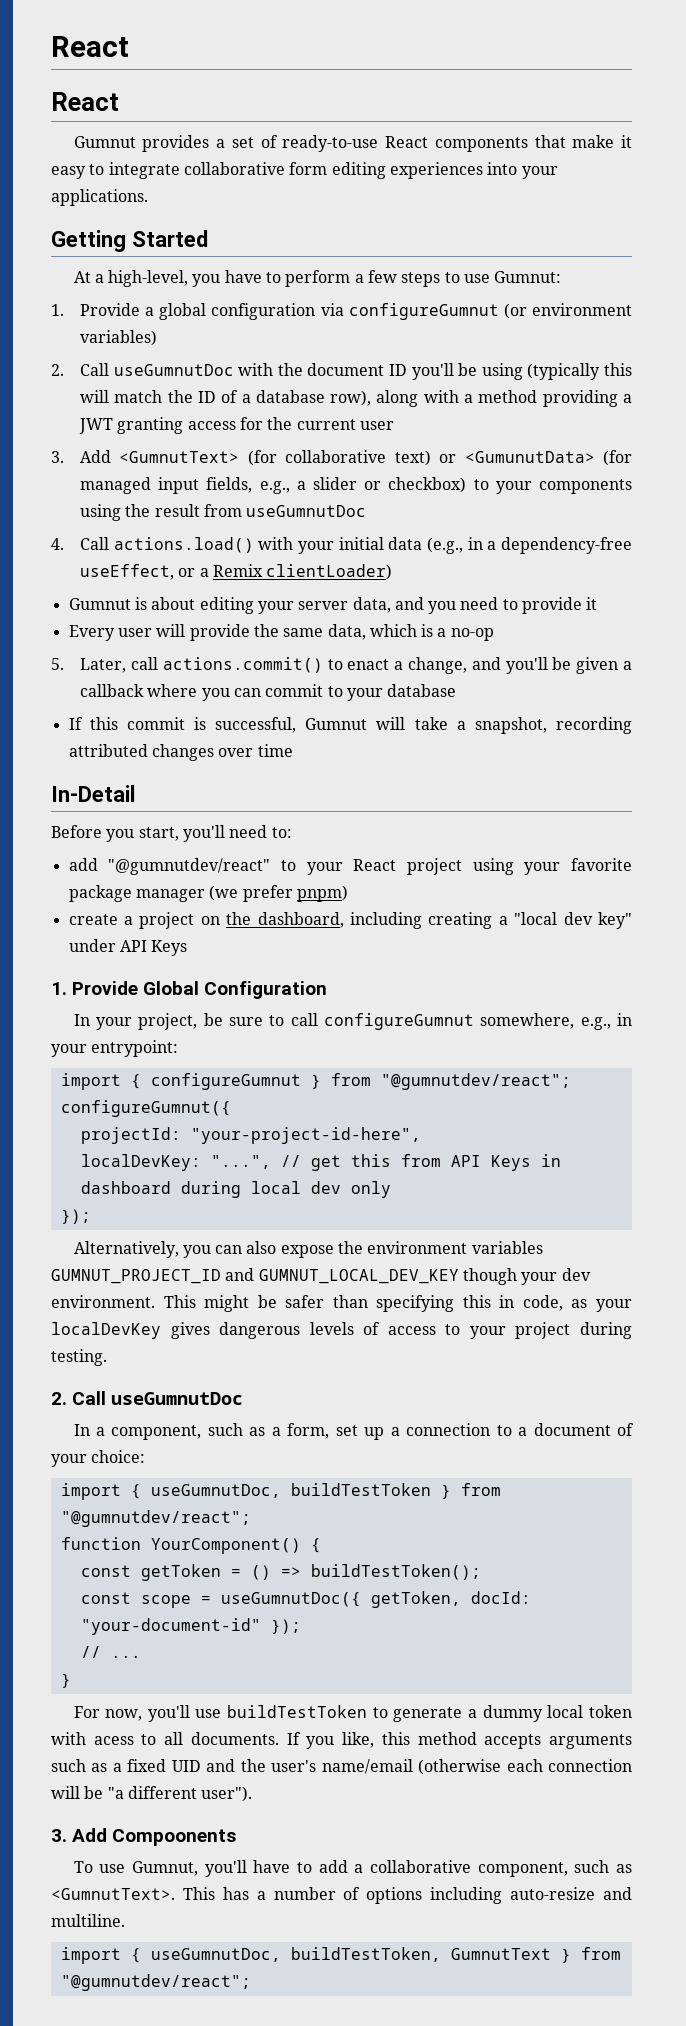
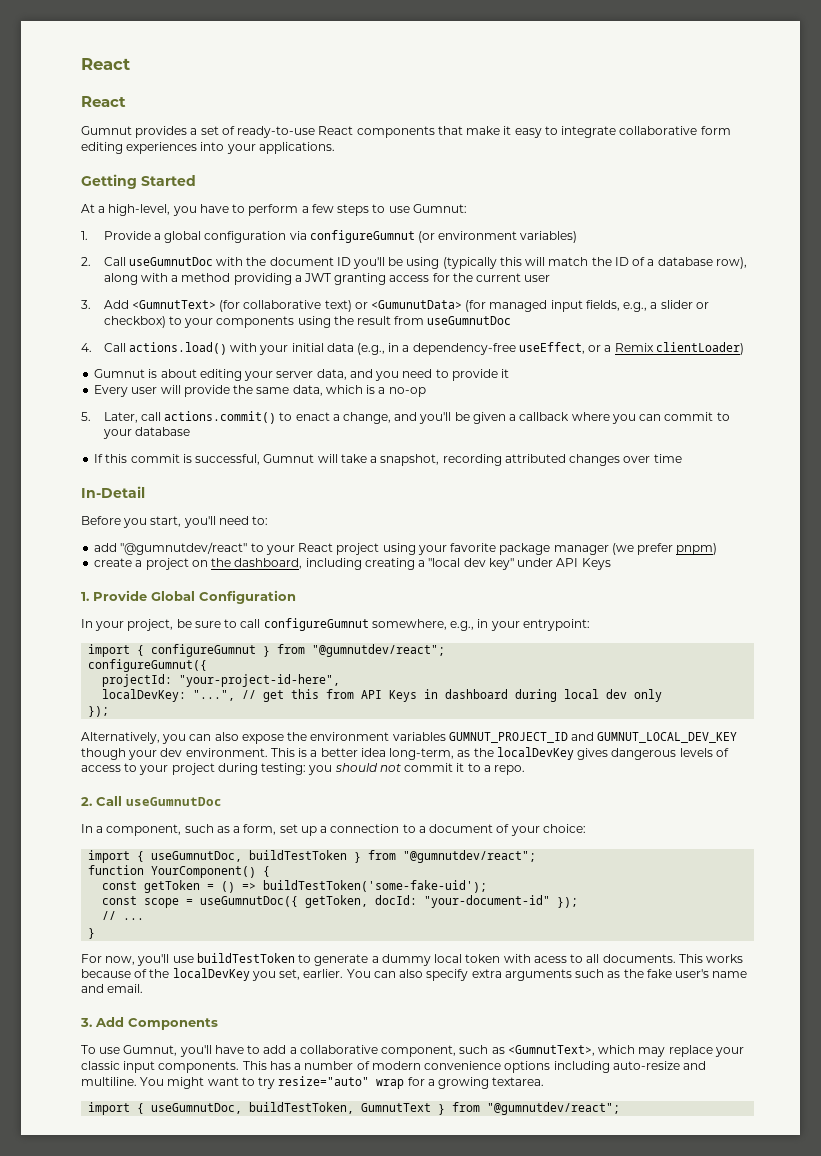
- This might be safer than specifying this in code, as your localDevKey gives dangerous levels of access to your project during testing.
+ This is a better idea long-term, as the localDevKey gives dangerous levels of access to your project during testing: you should not commit it to a repo.
- const getToken = () => buildTestToken();
+ const getToken = () => buildTestToken('some-fake-uid');
- If you like, this method accepts arguments such as a fixed UID and the user's name/email (otherwise each connection will be "a different user").
- 3. Add Compoonents
+ This works because of the localDevKey you set, earlier. You can also specify extra arguments such as the fake user's name and email.
+ 3. Add Components
- To use Gumnut, you'll have to add a collaborative component, such as <GumnutText>.
+ To use Gumnut, you'll have to add a collaborative component, such as <GumnutText>, which may replace your classic input components.
- This has a number of options including auto-resize and multiline.
+ This has a number of modern convenience options including auto-resize and multiline. You might want to try resize="auto" wrap for a growing textarea.

